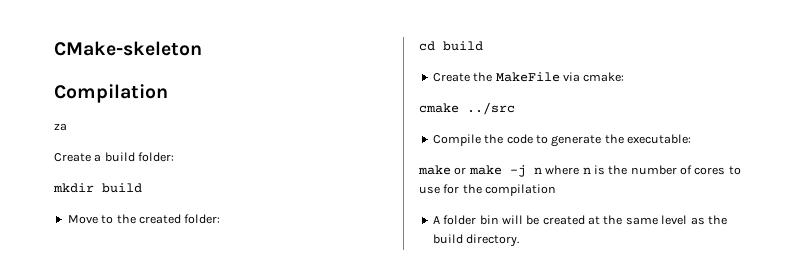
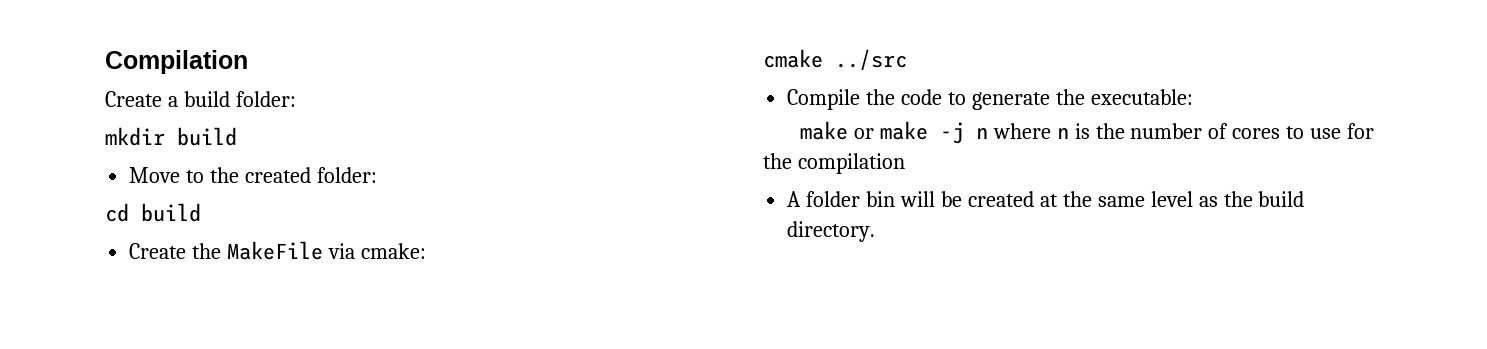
- CMake-skeleton
- za

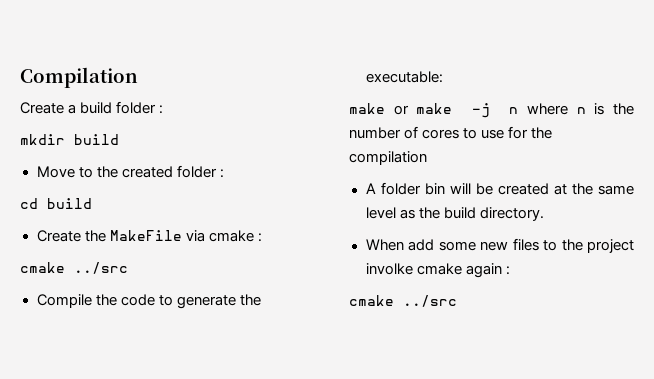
- Create a build folder:
+ Create a build folder :
- Move to the created folder:
+ Move to the created folder :
- Create the MakeFile via cmake:
+ Create the MakeFile via cmake :
+ When add some new files to the project involke cmake again :
+ cmake ../src

